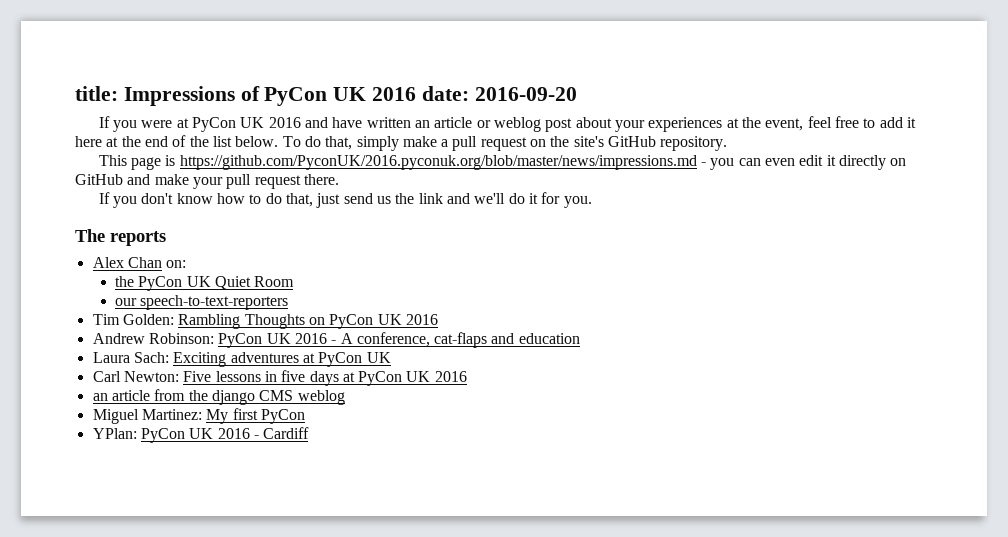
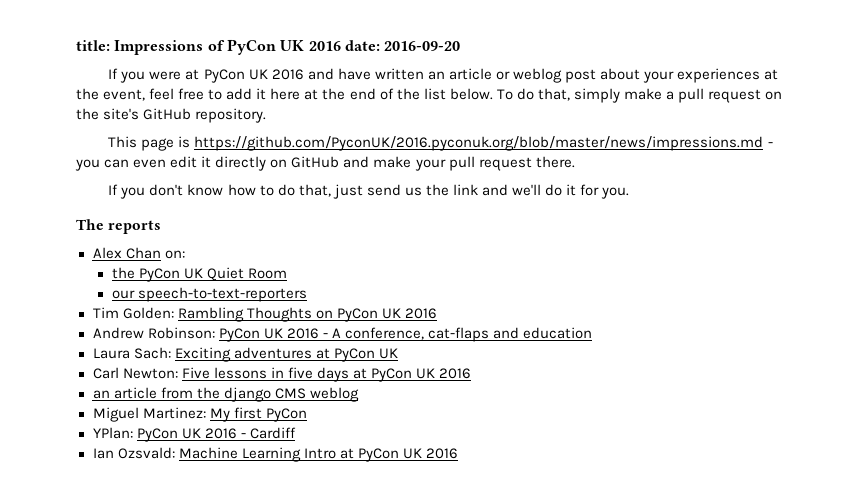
+ Ian Ozsvald: Machine Learning Intro at PyCon UK 2016

